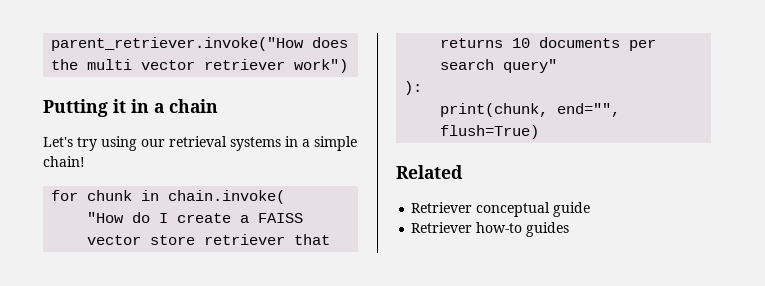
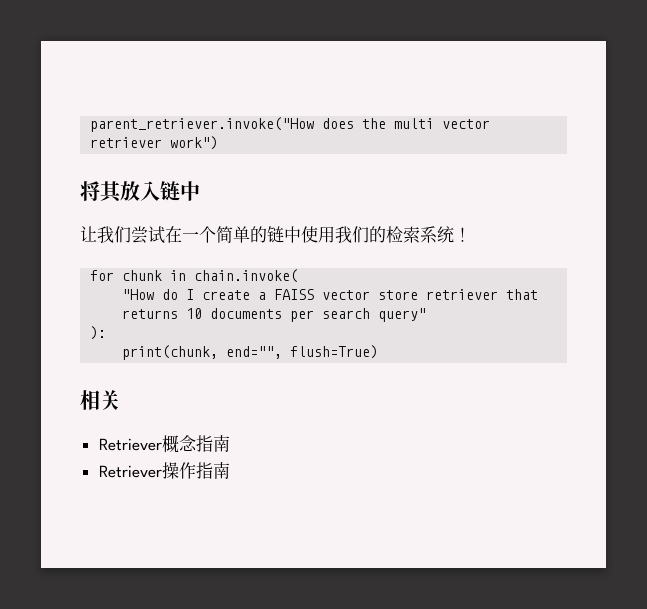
- Putting it in a chain
- Let's try using our retrieval systems in a simple chain!
+ 将其放入链中
+ 让我们尝试在一个简单的链中使用我们的检索系统！
- Related
- Retriever conceptual guide
- Retriever how-to guides
+ 相关
+ Retriever概念指南
+ Retriever操作指南

